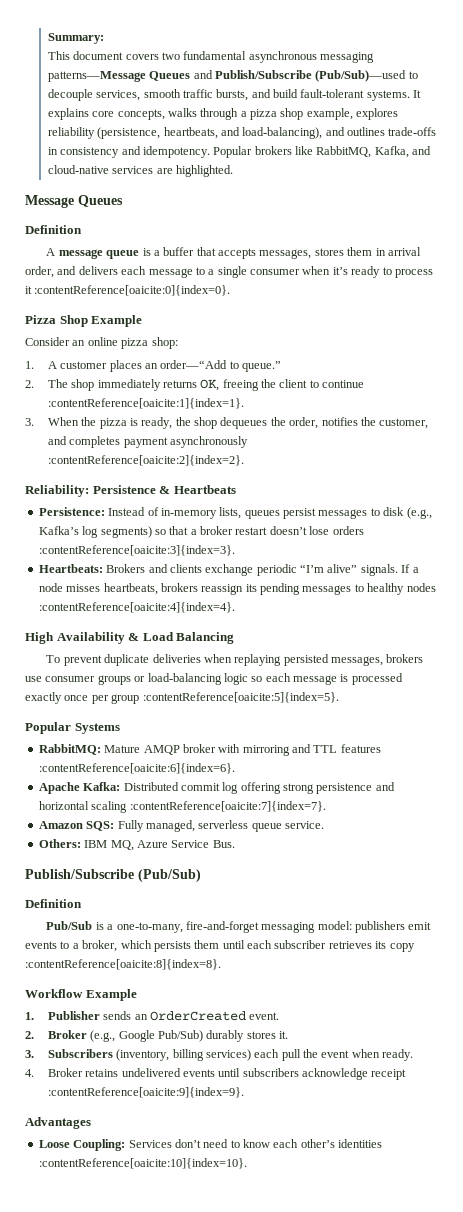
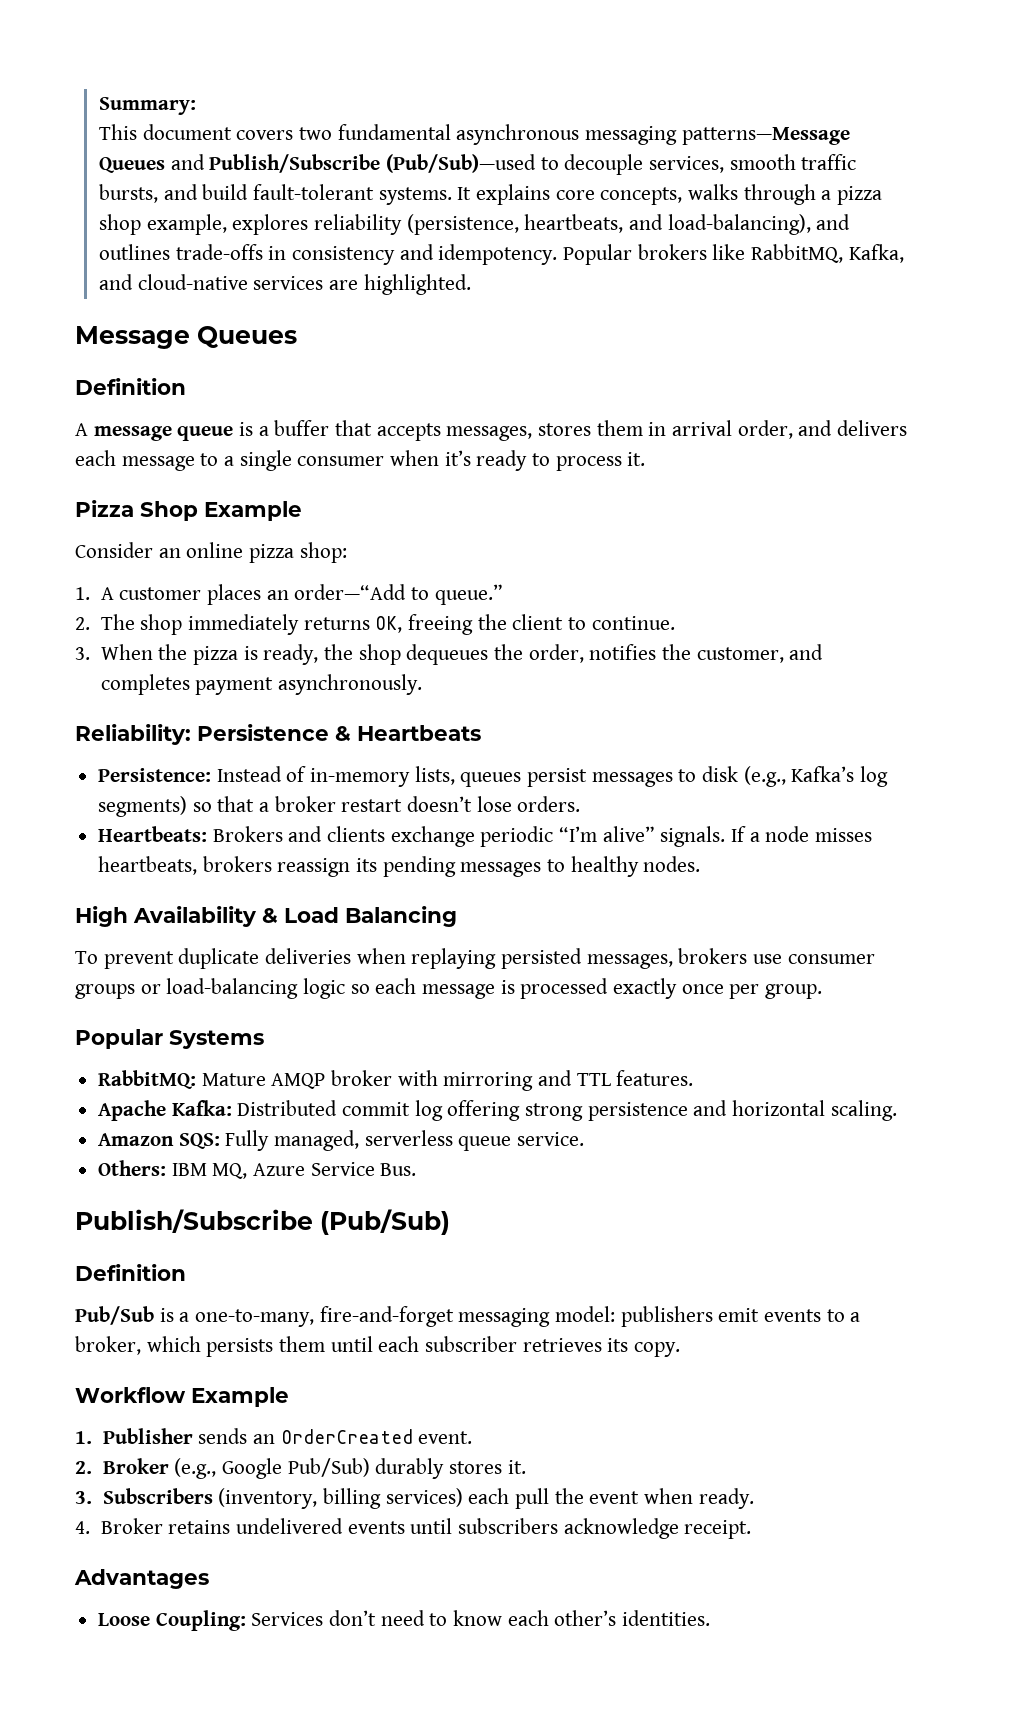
- A message queue is a buffer that accepts messages, stores them in arrival order, and delivers each message to a single consumer when it’s ready to process it :contentReference[oaicite:0]{index=0}.
+ A message queue is a buffer that accepts messages, stores them in arrival order, and delivers each message to a single consumer when it’s ready to process it.
- 2. The shop immediately returns OK, freeing the client to continue :contentReference[oaicite:1]{index=1}.
+ 2. The shop immediately returns OK, freeing the client to continue.
- 3. When the pizza is ready, the shop dequeues the order, notifies the customer, and completes payment asynchronously :contentReference[oaicite:2]{index=2}.
+ 3. When the pizza is ready, the shop dequeues the order, notifies the customer, and completes payment asynchronously.
- Persistence: Instead of in‑memory lists, queues persist messages to disk (e.g., Kafka’s log segments) so that a broker restart doesn’t lose orders :contentReference[oaicite:3]{index=3}.
+ Persistence: Instead of in‑memory lists, queues persist messages to disk (e.g., Kafka’s log segments) so that a broker restart doesn’t lose orders.
- If a node misses heartbeats, brokers reassign its pending messages to healthy nodes :contentReference[oaicite:4]{index=4}.
+ If a node misses heartbeats, brokers reassign its pending messages to healthy nodes.
- To prevent duplicate deliveries when replaying persisted messages, brokers use consumer groups or load‑balancing logic so each message is processed exactly once per group :contentReference[oaicite:5]{index=5}.
+ To prevent duplicate deliveries when replaying persisted messages, brokers use consumer groups or load‑balancing logic so each message is processed exactly once per group.
- RabbitMQ: Mature AMQP broker with mirroring and TTL features :contentReference[oaicite:6]{index=6}.
+ RabbitMQ: Mature AMQP broker with mirroring and TTL features.
- Apache Kafka: Distributed commit log offering strong persistence and horizontal scaling :contentReference[oaicite:7]{index=7}.
+ Apache Kafka: Distributed commit log offering strong persistence and horizontal scaling.
- Pub/Sub is a one‑to‑many, fire‑and‑forget messaging model: publishers emit events to a broker, which persists them until each subscriber retrieves its copy :contentReference[oaicite:8]{index=8}.
+ Pub/Sub is a one‑to‑many, fire‑and‑forget messaging model: publishers emit events to a broker, which persists them until each subscriber retrieves its copy.
- 4. Broker retains undelivered events until subscribers acknowledge receipt :contentReference[oaicite:9]{index=9}.
+ 4. Broker retains undelivered events until subscribers acknowledge receipt.
- Loose Coupling: Services don’t need to know each other’s identities :contentReference[oaicite:10]{index=10}.
+ Loose Coupling: Services don’t need to know each other’s identities.

